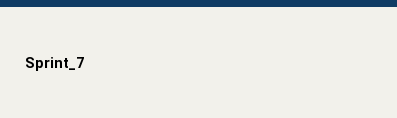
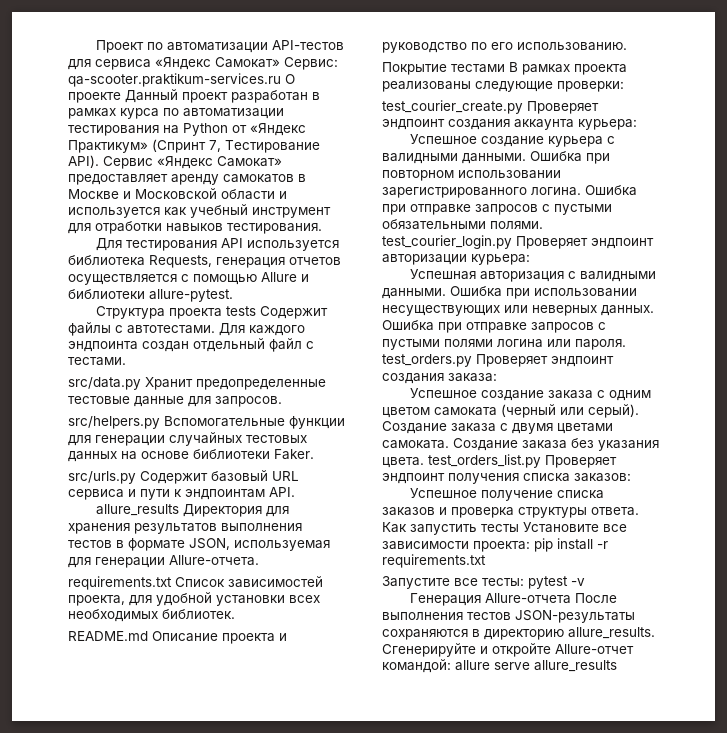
- Sprint_7
+ Проект по автоматизации API-тестов для сервиса «Яндекс Самокат» Сервис: qa-scooter.praktikum-services.ru О проекте Данный проект разработан в рамках курса по автоматизации тестирования на Python от «Яндекс Практикум» (Спринт 7, Тестирование API). Сервис «Яндекс Самокат» предоставляет аренду самокатов в Москве и Московской области и используется как учебный инструмент для отработки навыков тестирования.
+ Для тестирования API используется библиотека Requests, генерация отчетов осуществляется с помощью Allure и библиотеки allure-pytest.
+ Структура проекта tests Содержит файлы с автотестами. Для каждого эндпоинта создан отдельный файл с тестами.
+ src/data.py Хранит предопределенные тестовые данные для запросов.
+ src/helpers.py Вспомогательные функции для генерации случайных тестовых данных на основе библиотеки Faker.
+ src/urls.py Содержит базовый URL сервиса и пути к эндпоинтам API.
+ allure_results Директория для хранения результатов выполнения тестов в формате JSON, используемая для генерации Allure-отчета.
+ requirements.txt Список зависимостей проекта, для удобной установки всех необходимых библиотек.
+ README.md Описание проекта и руководство по его использованию.
+ Покрытие тестами В рамках проекта реализованы следующие проверки:
+ test_courier_create.py Проверяет эндпоинт создания аккаунта курьера:
+ Успешное создание курьера с валидными данными. Ошибка при повторном использовании зарегистрированного логина. Ошибка при отправке запросов с пустыми обязательными полями. test_courier_login.py Проверяет эндпоинт авторизации курьера:
+ Успешная авторизация с валидными данными. Ошибка при использовании несуществующих или неверных данных. Ошибка при отправке запросов с пустыми полями логина или пароля. test_orders.py Проверяет эндпоинт создания заказа:
+ Успешное создание заказа с одним цветом самоката (черный или серый). Создание заказа с двумя цветами самоката. Создание заказа без указания цвета. test_orders_list.py Проверяет эндпоинт получения списка заказов:
+ Успешное получение списка заказов и проверка структуры ответа. Как запустить тесты Установите все зависимости проекта: pip install -r requirements.txt
+ Запустите все тесты: pytest -v
+ Генерация Allure-отчета После выполнения тестов JSON-результаты сохраняются в директорию allure_results. Сгенерируйте и откройте Allure-отчет командой: allure serve allure_results

